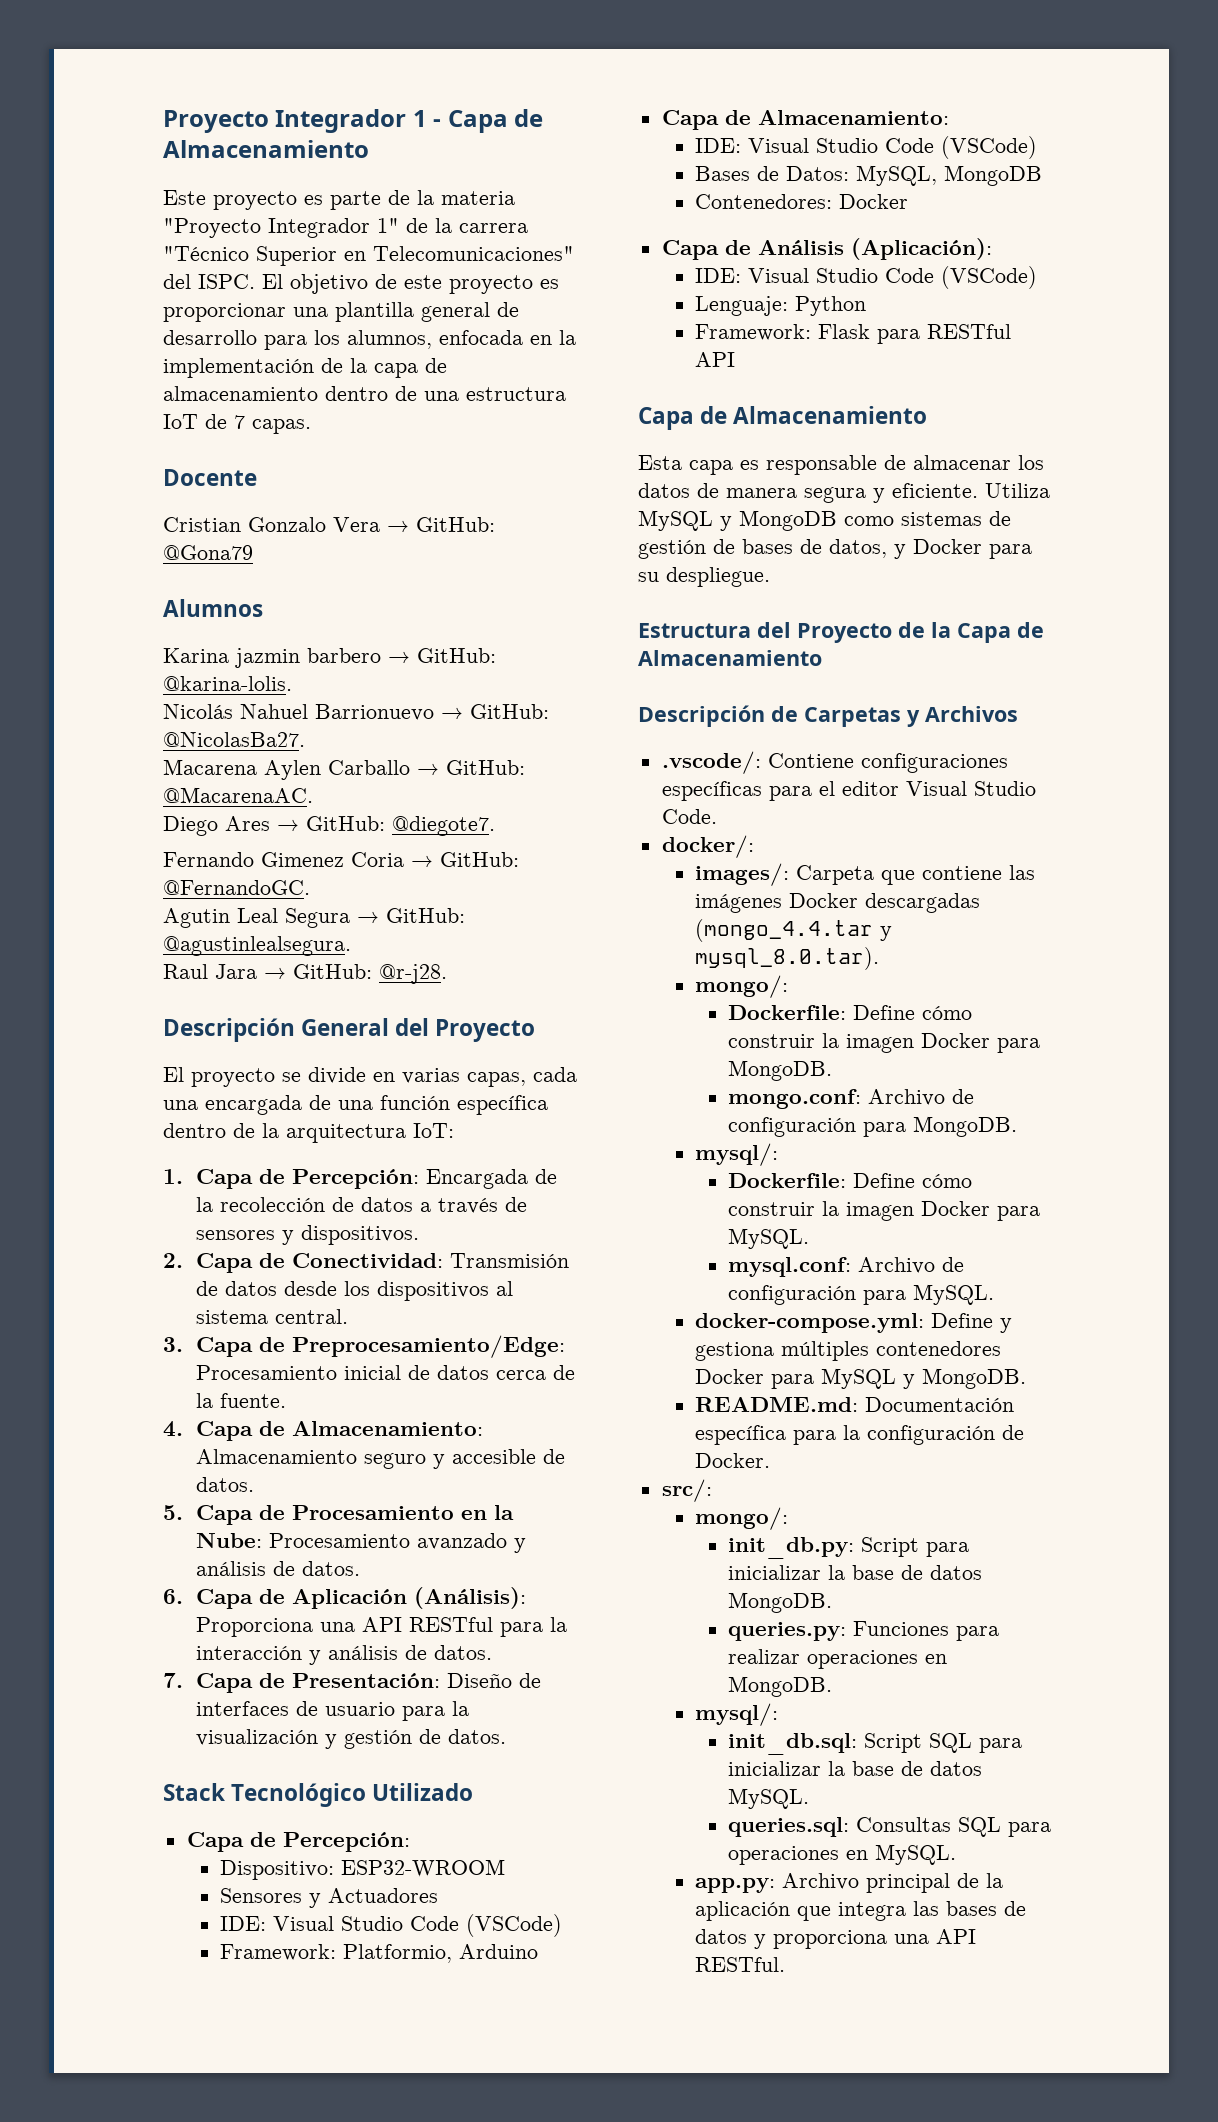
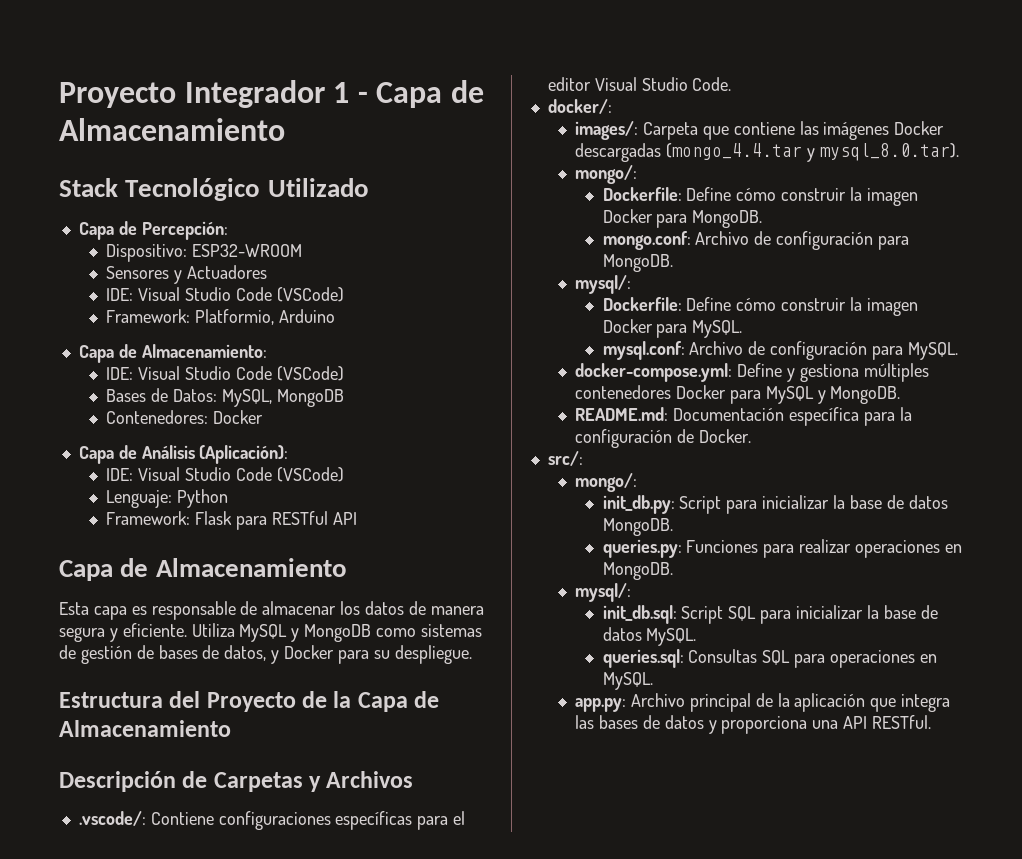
- Este proyecto es parte de la materia "Proyecto Integrador 1" de la carrera "Técnico Superior en Telecomunicaciones" del ISPC. El objetivo de este proyecto es proporcionar una plantilla general de desarrollo para los alumnos, enfocada en la implementación de la capa de almacenamiento dentro de una estructura IoT de 7 capas.
- Docente
- Cristian Gonzalo Vera → GitHub: @Gona79
- Alumnos
- Karina jazmin barbero → GitHub: @karina-lolis.
- Nicolás Nahuel Barrionuevo → GitHub: @NicolasBa27.
- Macarena Aylen Carballo → GitHub: @MacarenaAC.
- Diego Ares → GitHub: @diegote7.
- Fernando Gimenez Coria → GitHub: @FernandoGC.
- Agutin Leal Segura → GitHub: @agustinlealsegura.
- Raul Jara → GitHub: @r-j28.
- Descripción General del Proyecto
- El proyecto se divide en varias capas, cada una encargada de una función específica dentro de la arquitectura IoT:
- 1. Capa de Percepción: Encargada de la recolección de datos a través de sensores y dispositivos.
- 2. Capa de Conectividad: Transmisión de datos desde los dispositivos al sistema central.
- 3. Capa de Preprocesamiento/Edge: Procesamiento inicial de datos cerca de la fuente.
- 4. Capa de Almacenamiento: Almacenamiento seguro y accesible de datos.
- 5. Capa de Procesamiento en la Nube: Procesamiento avanzado y análisis de datos.
- 6. Capa de Aplicación (Análisis): Proporciona una API RESTful para la interacción y análisis de datos.
- 7. Capa de Presentación: Diseño de interfaces de usuario para la visualización y gestión de datos.

